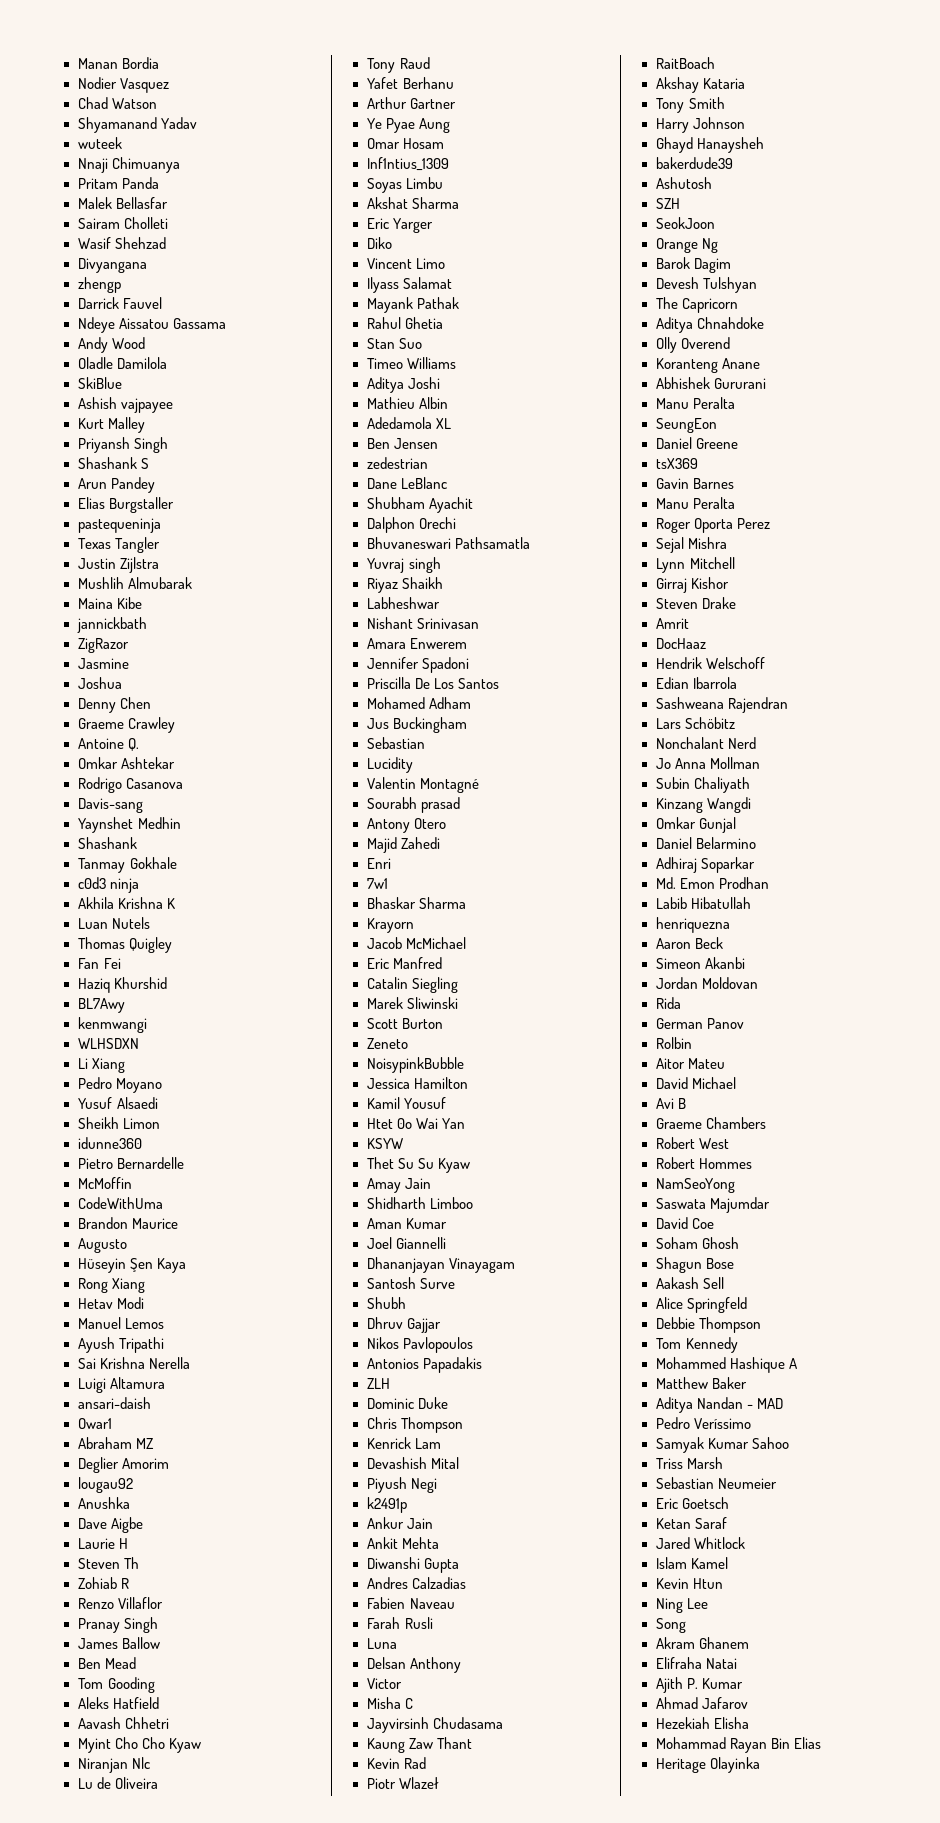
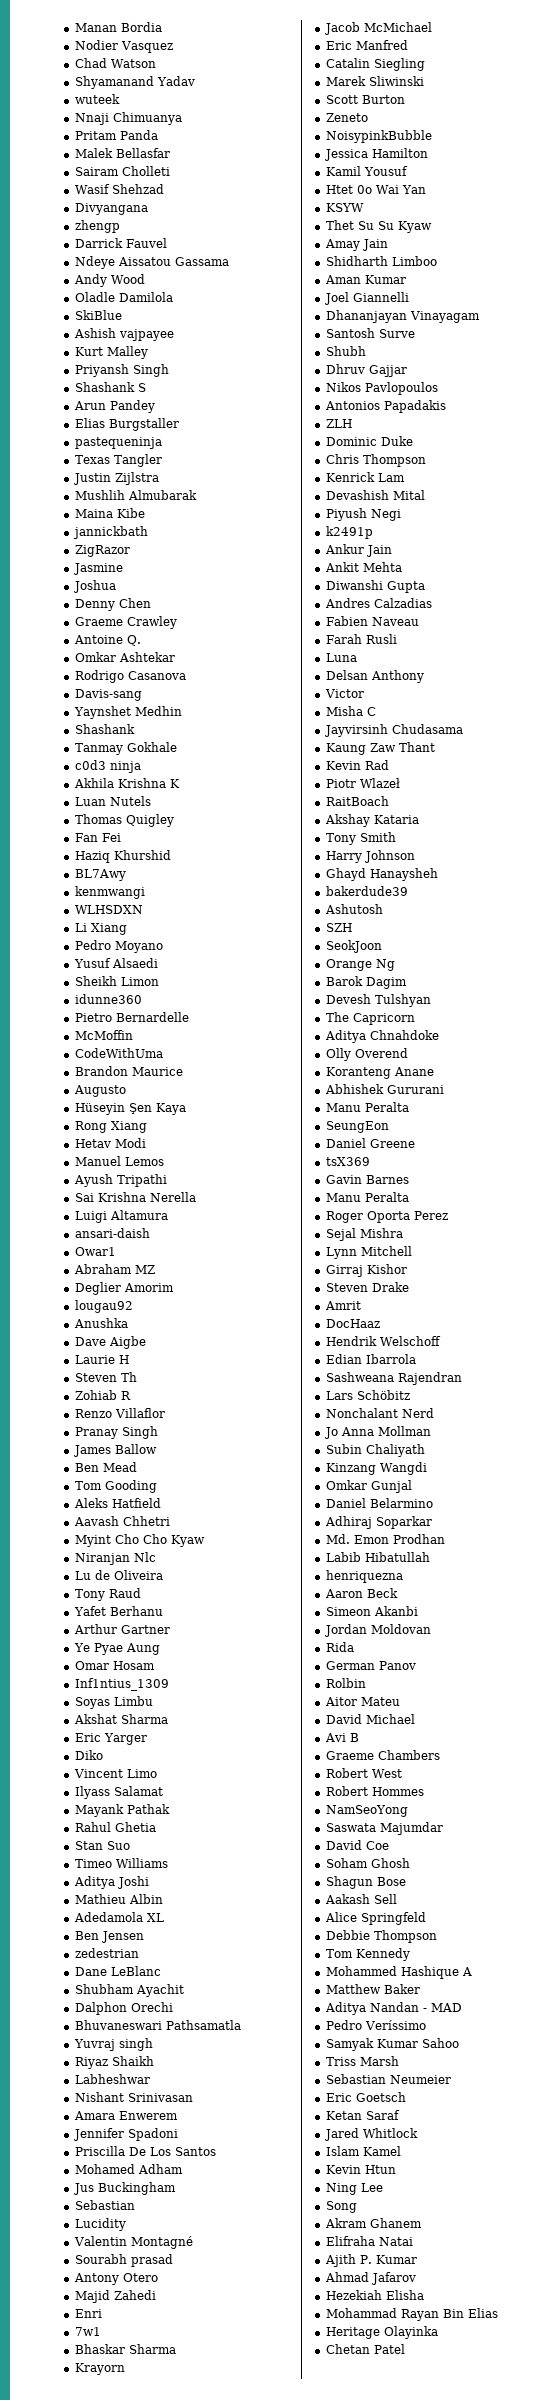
+ Chetan Patel

